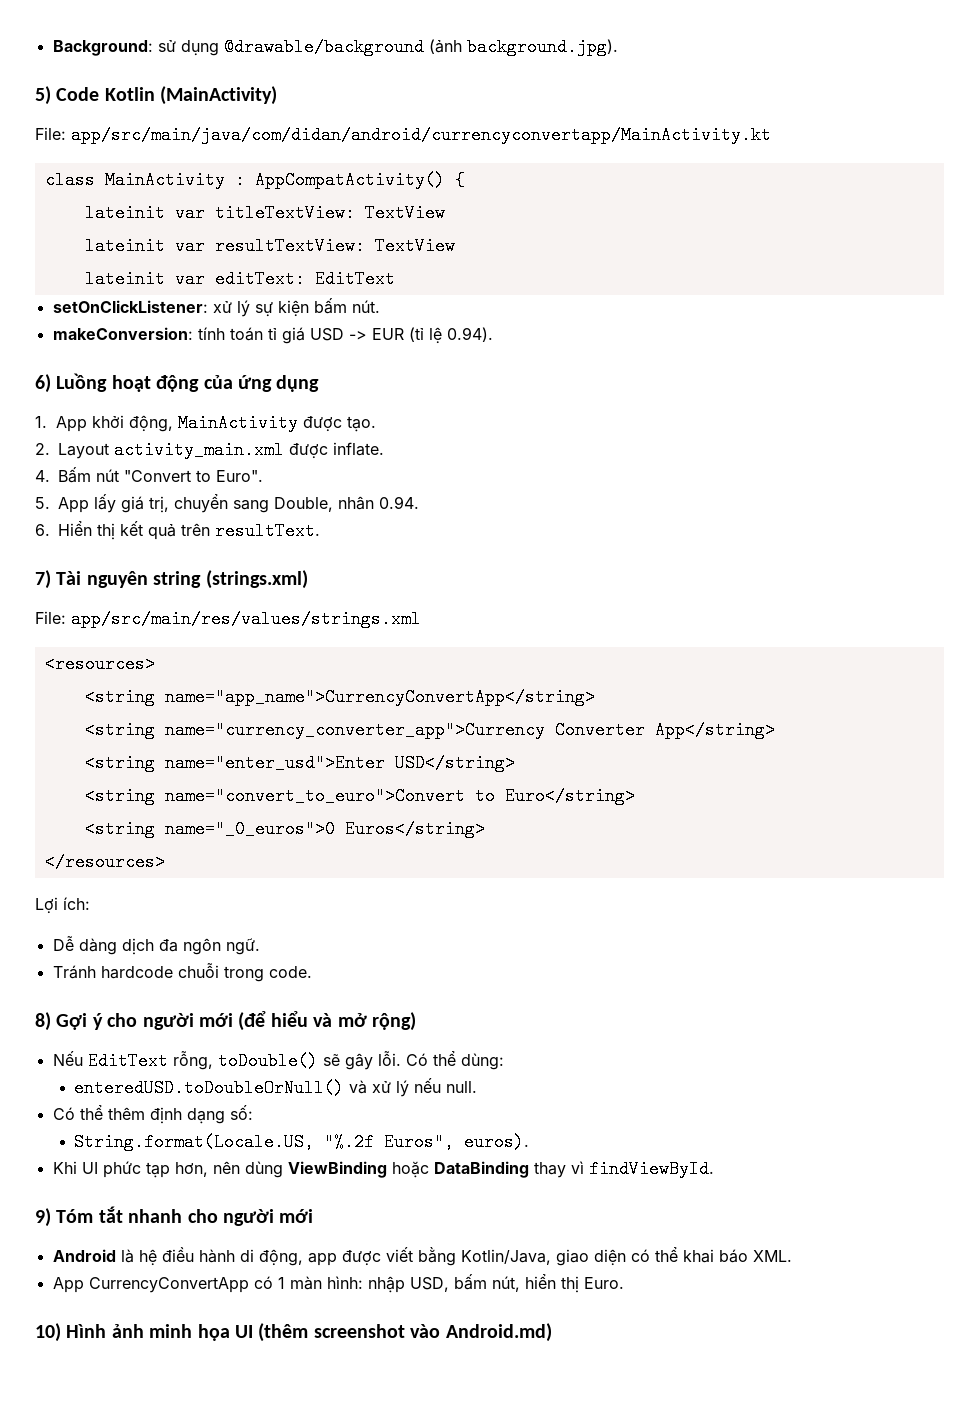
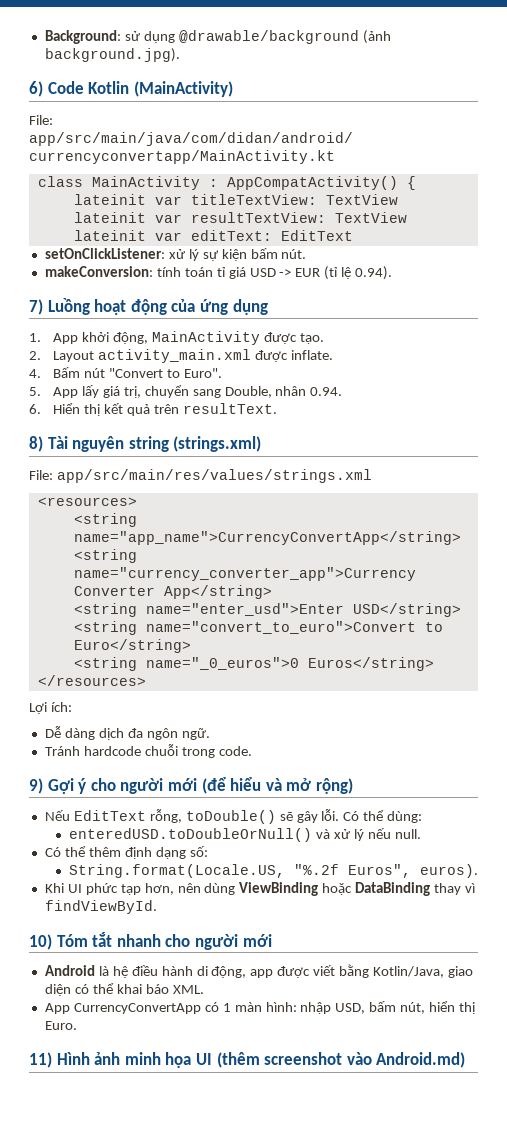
- 5) Code Kotlin (MainActivity)
+ 6) Code Kotlin (MainActivity)
- 6) Luồng hoạt động của ứng dụng
+ 7) Luồng hoạt động của ứng dụng
- 7) Tài nguyên string (strings.xml)
+ 8) Tài nguyên string (strings.xml)
- 8) Gợi ý cho người mới (để hiểu và mở rộng)
+ 9) Gợi ý cho người mới (để hiểu và mở rộng)
- 9) Tóm tắt nhanh cho người mới
+ 10) Tóm tắt nhanh cho người mới
- 10) Hình ảnh minh họa UI (thêm screenshot vào Android.md)
+ 11) Hình ảnh minh họa UI (thêm screenshot vào Android.md)

